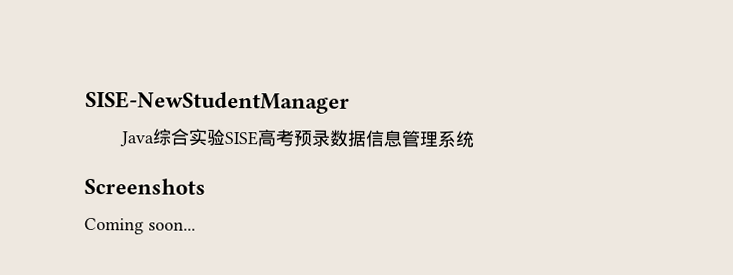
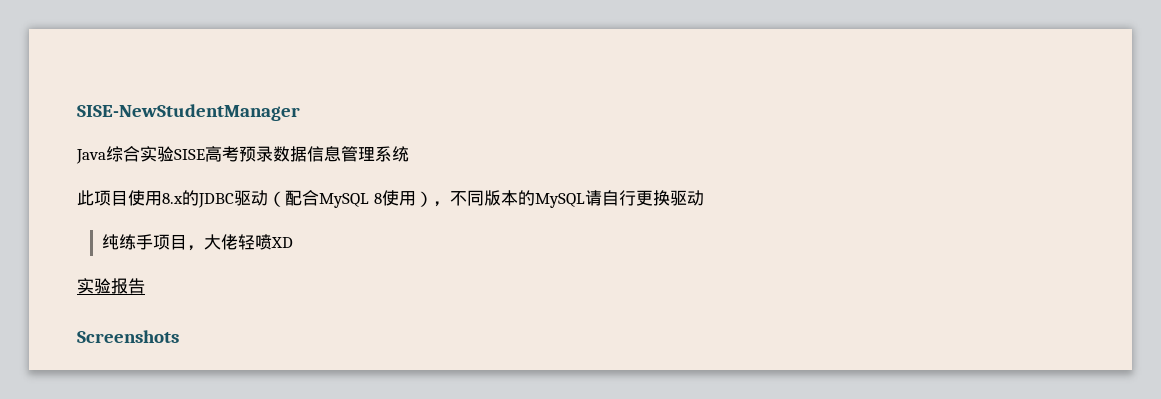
+ 此项目使用8.x的JDBC驱动（配合MySQL 8使用），不同版本的MySQL请自行更换驱动
+ 纯练手项目，大佬轻喷XD
+ 实验报告
- Coming soon...

